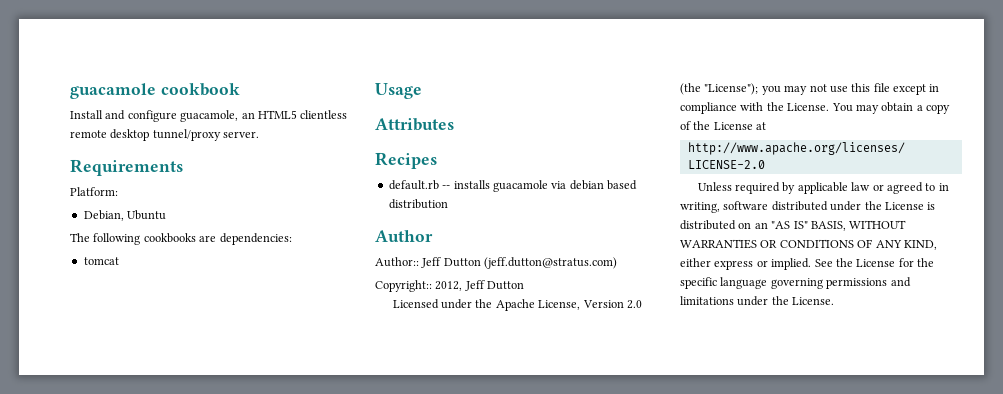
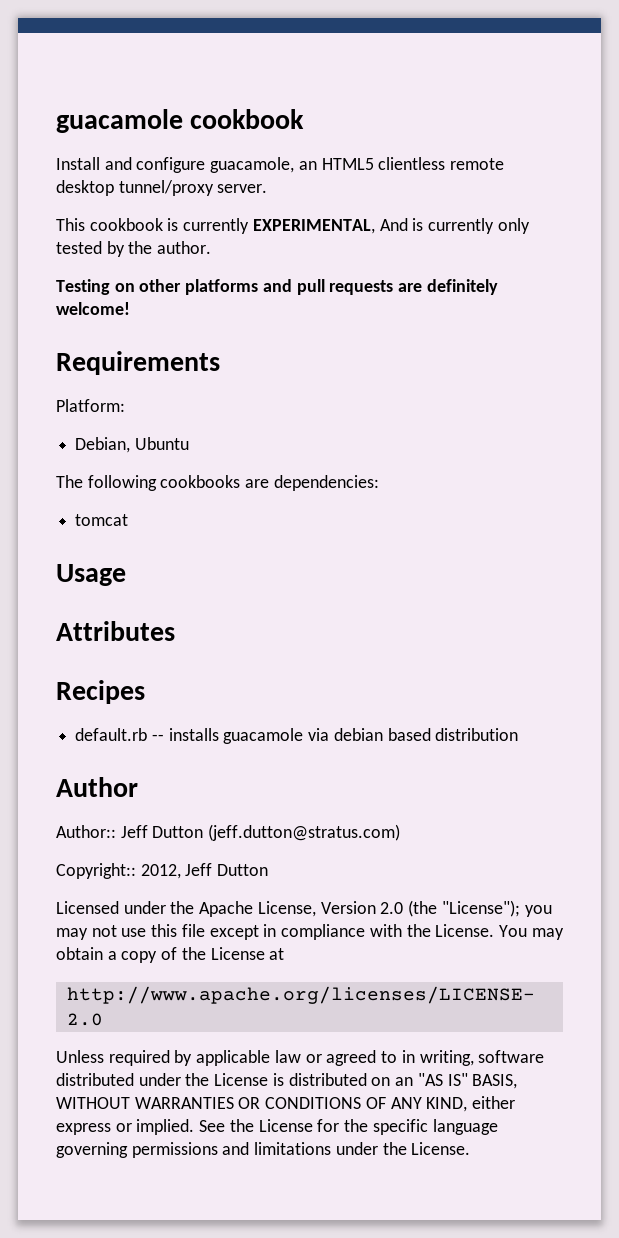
+ This cookbook is currently EXPERIMENTAL, And is currently only tested by the author.
+ Testing on other platforms and pull requests are definitely welcome!

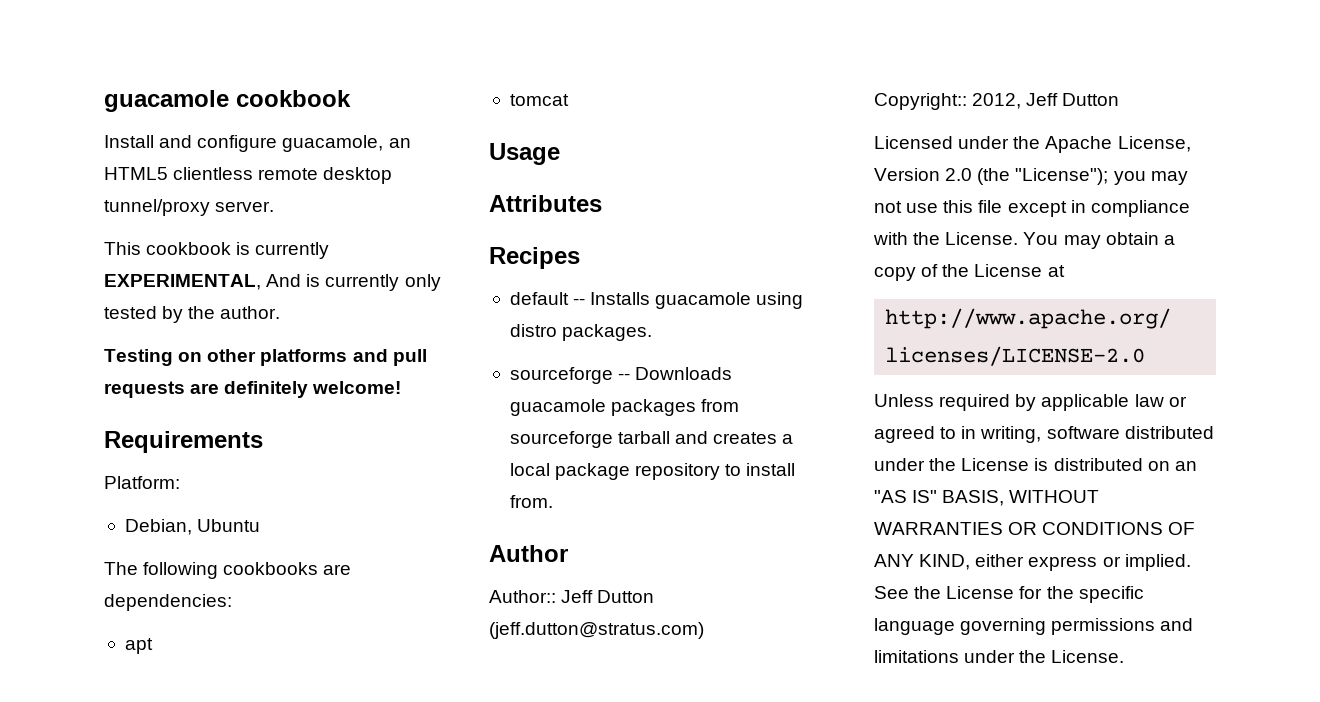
+ apt
- default.rb -- installs guacamole via debian based distribution
+ default -- Installs guacamole using distro packages.
+ sourceforge -- Downloads guacamole packages from sourceforge tarball and creates a local package repository to install from.

